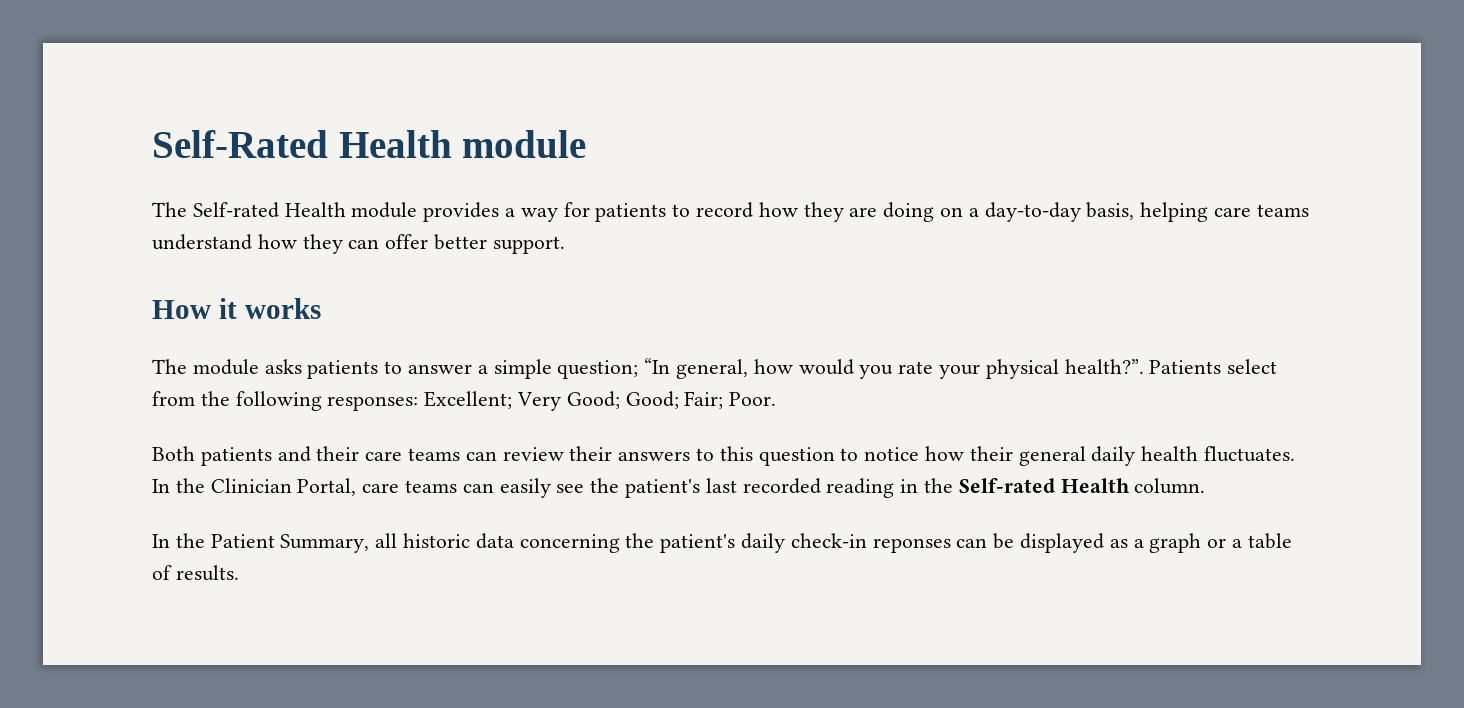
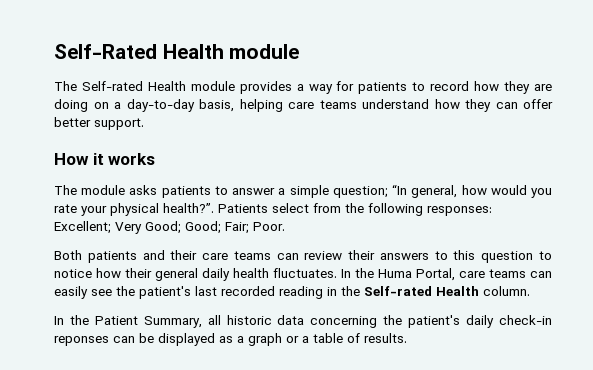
- In the Clinician Portal, care teams can easily see the patient's last recorded reading in the Self-rated Health column.
+ In the Huma Portal, care teams can easily see the patient's last recorded reading in the Self-rated Health column.

